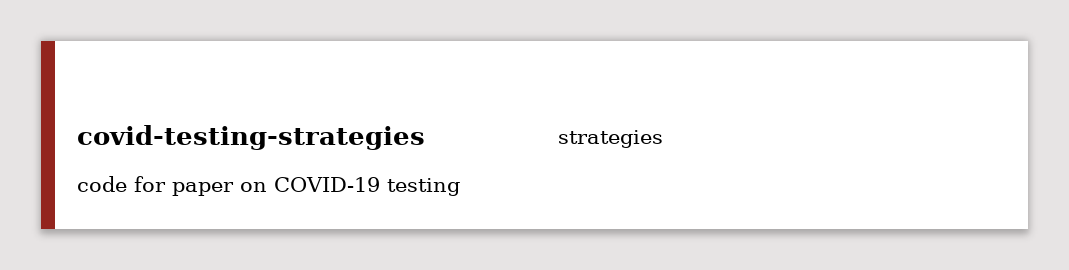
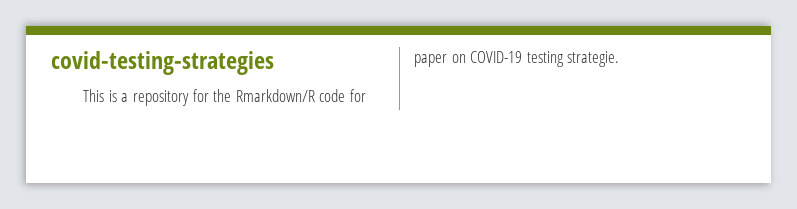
- code for paper on COVID-19 testing strategies
+ This is a repository for the Rmarkdown/R code for paper on COVID-19 testing strategie.

